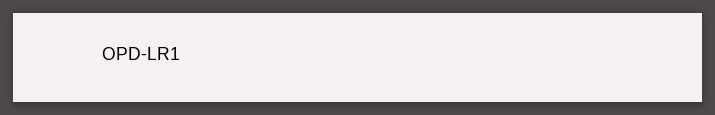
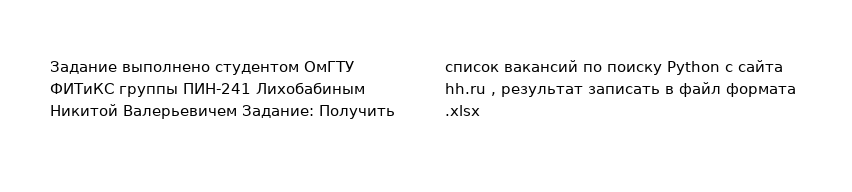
- OPD-LR1
+ Задание выполнено студентом ОмГТУ ФИТиКС группы ПИН-241 Лихобабиным Никитой Валерьевичем Задание: Получить список вакансий по поиску Python с сайта hh.ru , результат записать в файл формата .xlsx

